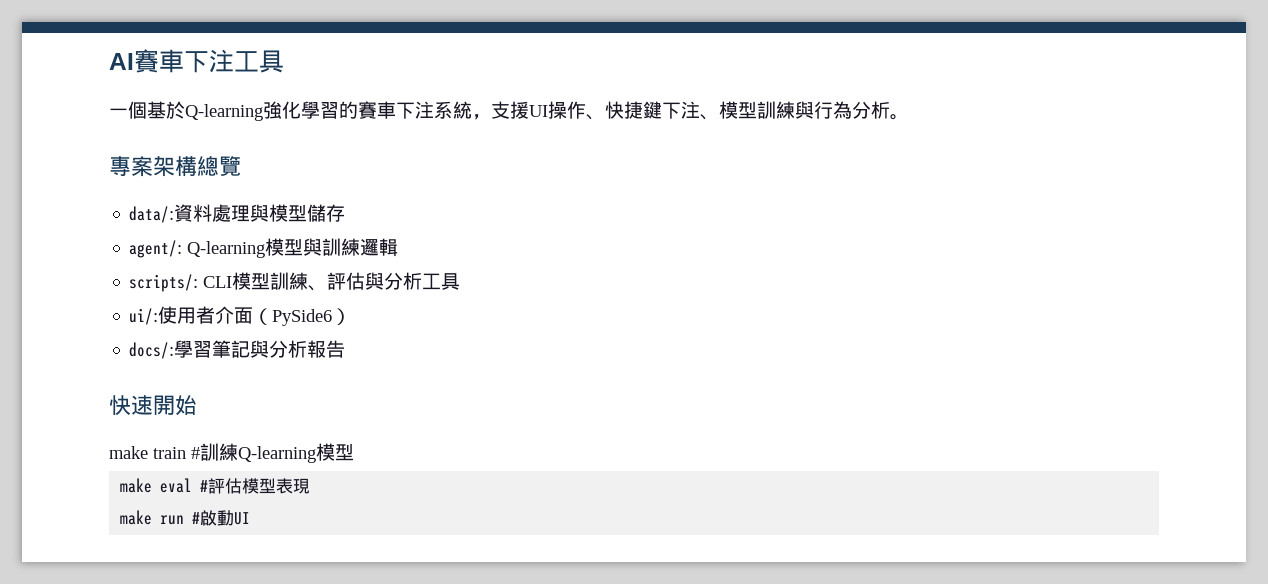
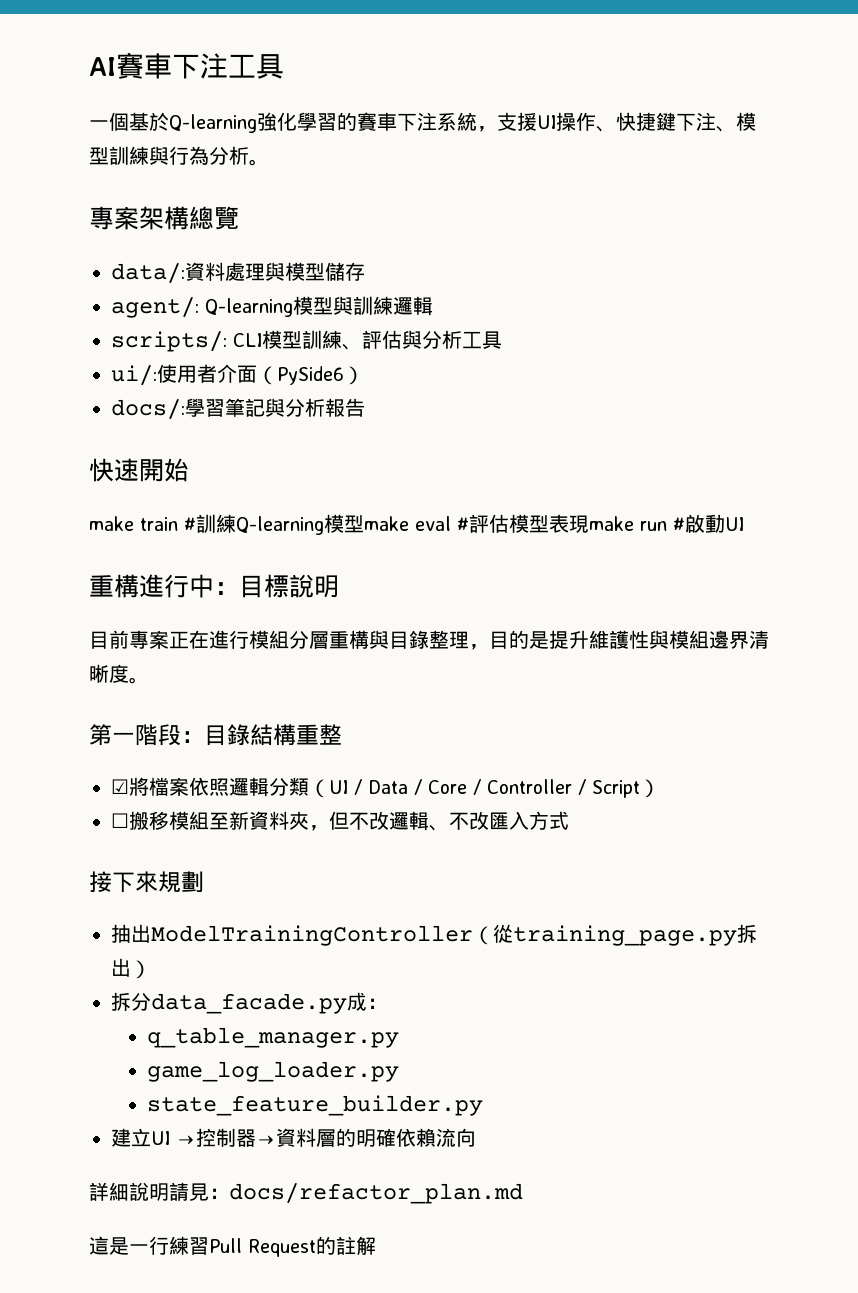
- make train #訓練Q-learning模型
- make eval #評估模型表現
- make run #啟動UI
+ make train #訓練Q-learning模型make eval #評估模型表現make run #啟動UI
+ 重構進行中：目標說明
+ 目前專案正在進行模組分層重構與目錄整理，目的是提升維護性與模組邊界清晰度。
+ 第一階段：目錄結構重整
+ ☑將檔案依照邏輯分類（UI / Data / Core / Controller / Script）
+ ☐搬移模組至新資料夾，但不改邏輯、不改匯入方式
+ 接下來規劃
+ 抽出ModelTrainingController（從training_page.py拆出）
+ 拆分data_facade.py成：
+ q_table_manager.py
+ game_log_loader.py
+ state_feature_builder.py
+ 建立UI →控制器→資料層的明確依賴流向
+ 詳細說明請見：docs/refactor_plan.md
+ 這是一行練習Pull Request的註解

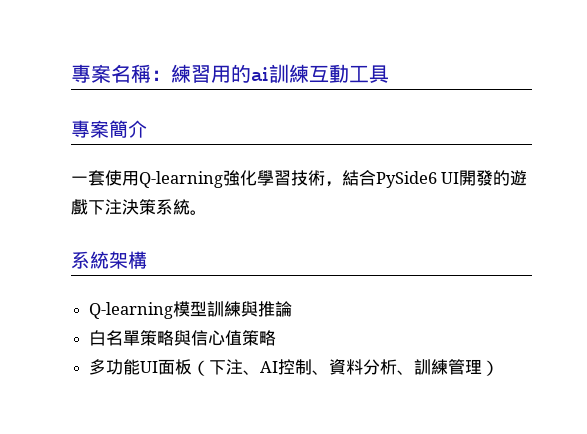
- AI賽車下注工具
- 一個基於Q-learning強化學習的賽車下注系統，支援UI操作、快捷鍵下注、模型訓練與行為分析。
- 專案架構總覽
- data/:資料處理與模型儲存
- agent/: Q-learning模型與訓練邏輯
- scripts/: CLI模型訓練、評估與分析工具
- ui/:使用者介面（PySide6）
- docs/:學習筆記與分析報告
- 快速開始
- make train #訓練Q-learning模型make eval #評估模型表現make run #啟動UI
- 重構進行中：目標說明
- 目前專案正在進行模組分層重構與目錄整理，目的是提升維護性與模組邊界清晰度。
- 第一階段：目錄結構重整
- ☑將檔案依照邏輯分類（UI / Data / Core / Controller / Script）
- ☐搬移模組至新資料夾，但不改邏輯、不改匯入方式
- 接下來規劃
- 抽出ModelTrainingController（從training_page.py拆出）
- 拆分data_facade.py成：
- q_table_manager.py
- game_log_loader.py
- state_feature_builder.py
- 建立UI →控制器→資料層的明確依賴流向
- 詳細說明請見：docs/refactor_plan.md
- 這是一行練習Pull Request的註解
+ 專案名稱：練習用的ai訓練互動工具
+ 專案簡介
+ 一套使用Q-learning強化學習技術，結合PySide6 UI開發的遊戲下注決策系統。
+ 系統架構
+ Q-learning模型訓練與推論
+ 白名單策略與信心值策略
+ 多功能UI面板（下注、AI控制、資料分析、訓練管理）

